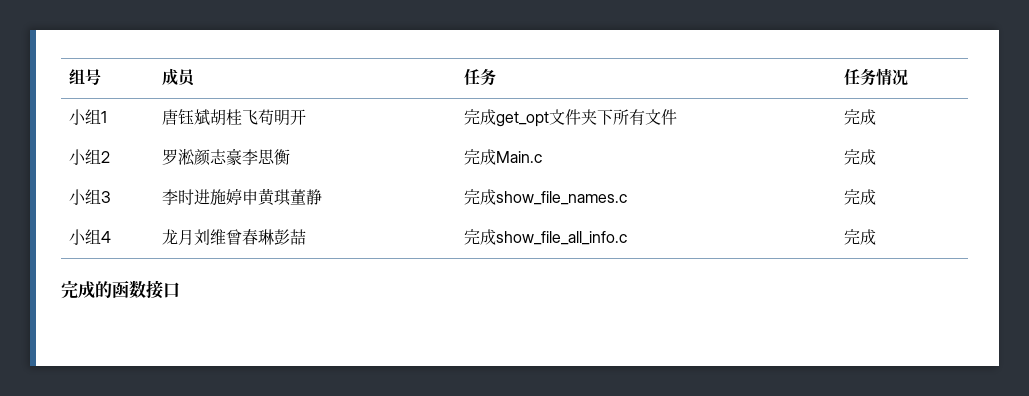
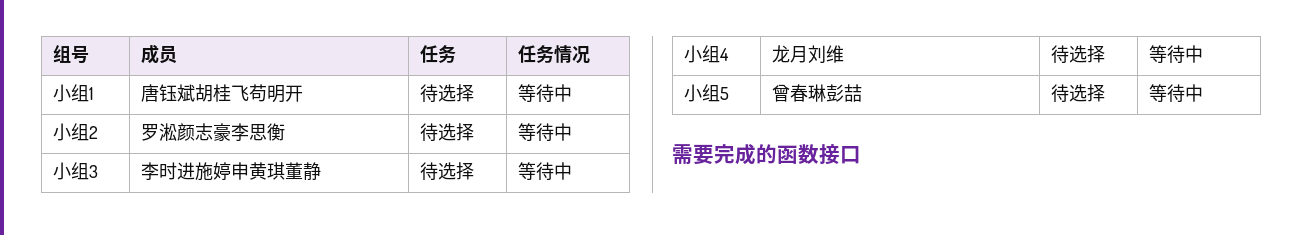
- 小组1 | 唐钰斌胡桂飞苟明开 | 完成get_opt文件夹下所有文件 | 完成
+ 小组1 | 唐钰斌胡桂飞苟明开 | 待选择 | 等待中
- 小组2 | 罗淞颜志豪李思衡 | 完成Main.c | 完成
+ 小组2 | 罗淞颜志豪李思衡 | 待选择 | 等待中
- 小组3 | 李时进施婷申黄琪董静 | 完成show_file_names.c | 完成
+ 小组3 | 李时进施婷申黄琪董静 | 待选择 | 等待中
- 小组4 | 龙月刘维曾春琳彭喆 | 完成show_file_all_info.c | 完成
- 完成的函数接口
+ 小组4 | 龙月刘维 | 待选择 | 等待中
+ 小组5 | 曾春琳彭喆 | 待选择 | 等待中
+ 需要完成的函数接口

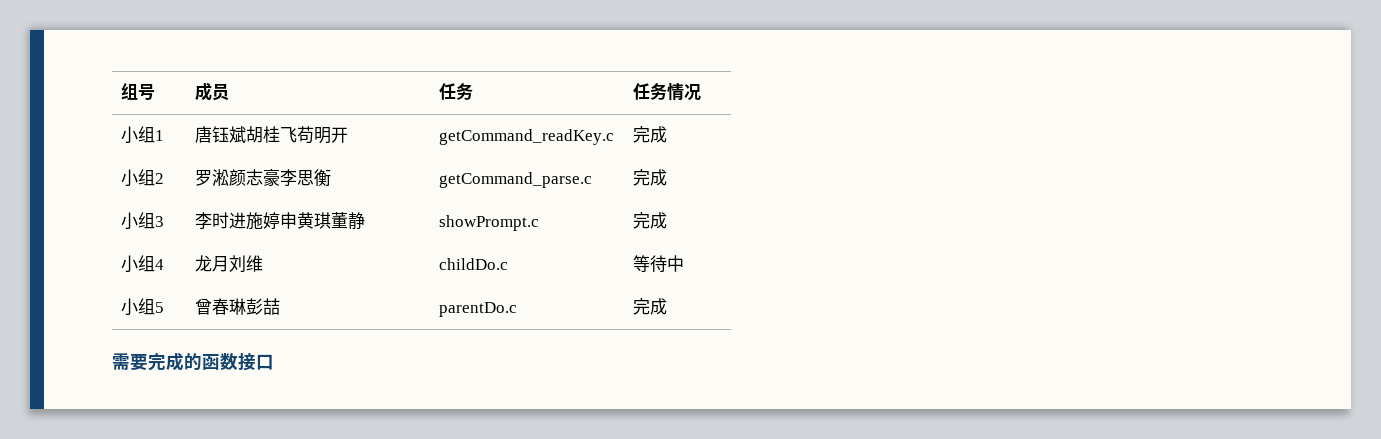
- 小组1 | 唐钰斌胡桂飞苟明开 | 待选择 | 等待中
+ 小组1 | 唐钰斌胡桂飞苟明开 | getCommand_readKey.c | 完成
- 小组2 | 罗淞颜志豪李思衡 | 待选择 | 等待中
+ 小组2 | 罗淞颜志豪李思衡 | getCommand_parse.c | 完成
- 小组3 | 李时进施婷申黄琪董静 | 待选择 | 等待中
+ 小组3 | 李时进施婷申黄琪董静 | showPrompt.c | 完成
- 小组4 | 龙月刘维 | 待选择 | 等待中
+ 小组4 | 龙月刘维 | childDo.c | 等待中
- 小组5 | 曾春琳彭喆 | 待选择 | 等待中
+ 小组5 | 曾春琳彭喆 | parentDo.c | 完成

